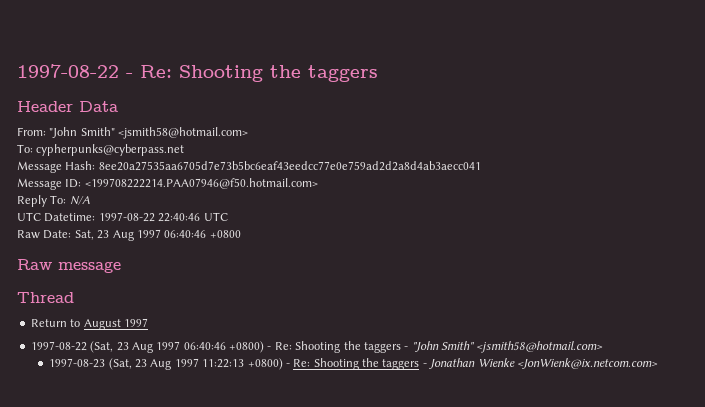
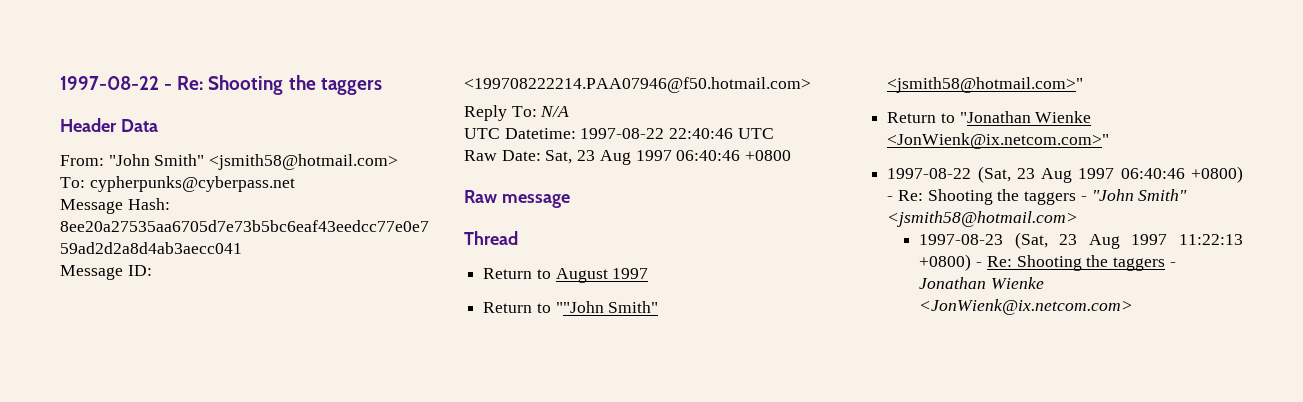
+ Return to ""John Smith" <jsmith58@hotmail.com>"
+ Return to "Jonathan Wienke <JonWienk@ix.netcom.com>"

